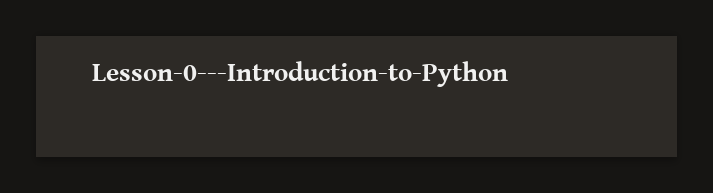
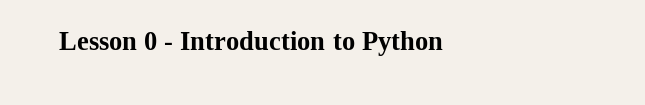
- Lesson-0---Introduction-to-Python
+ Lesson 0 - Introduction to Python

